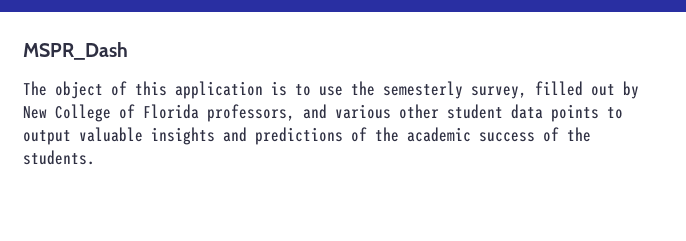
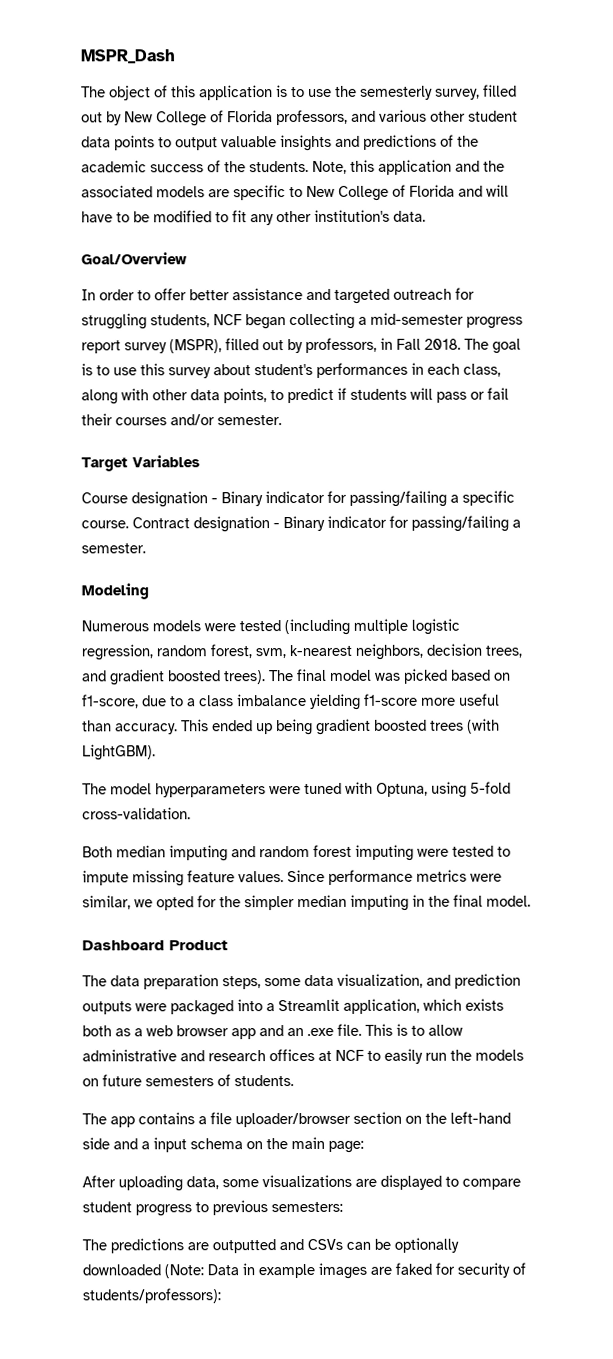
+ Note, this application and the associated models are specific to New College of Florida and will have to be modified to fit any other institution's data.
+ Goal/Overview
+ In order to offer better assistance and targeted outreach for struggling students, NCF began collecting a mid-semester progress report survey (MSPR), filled out by professors, in Fall 2018. The goal is to use this survey about student's performances in each class, along with other data points, to predict if students will pass or fail their courses and/or semester.
+ Target Variables
+ Course designation - Binary indicator for passing/failing a specific course. Contract designation - Binary indicator for passing/failing a semester.
+ Modeling
+ Numerous models were tested (including multiple logistic regression, random forest, svm, k-nearest neighbors, decision trees, and gradient boosted trees). The final model was picked based on f1-score, due to a class imbalance yielding f1-score more useful than accuracy. This ended up being gradient boosted trees (with LightGBM).
+ The model hyperparameters were tuned with Optuna, using 5-fold cross-validation.
+ Both median imputing and random forest imputing were tested to impute missing feature values. Since performance metrics were similar, we opted for the simpler median imputing in the final model.
+ Dashboard Product
+ The data preparation steps, some data visualization, and prediction outputs were packaged into a Streamlit application, which exists both as a web browser app and an .exe file. This is to allow administrative and research offices at NCF to easily run the models on future semesters of students.
+ The app contains a file uploader/browser section on the left-hand side and a input schema on the main page:
+ After uploading data, some visualizations are displayed to compare student progress to previous semesters:
+ The predictions are outputted and CSVs can be optionally downloaded (Note: Data in example images are faked for security of students/professors):

